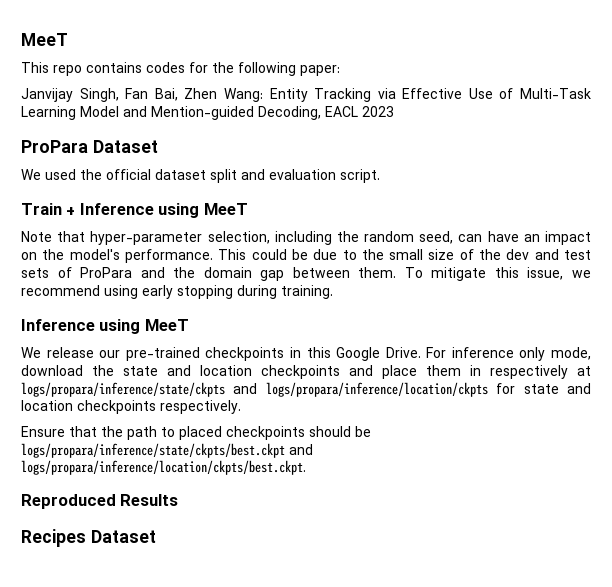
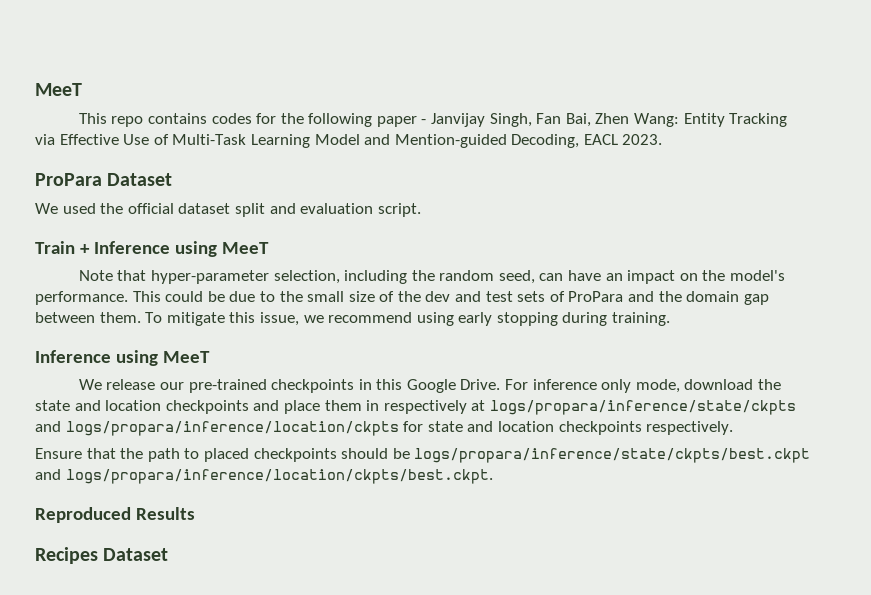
- This repo contains codes for the following paper:
- Janvijay Singh, Fan Bai, Zhen Wang: Entity Tracking via Effective Use of Multi-Task Learning Model and Mention-guided Decoding, EACL 2023
+ This repo contains codes for the following paper - Janvijay Singh, Fan Bai, Zhen Wang: Entity Tracking via Effective Use of Multi-Task Learning Model and Mention-guided Decoding, EACL 2023.

